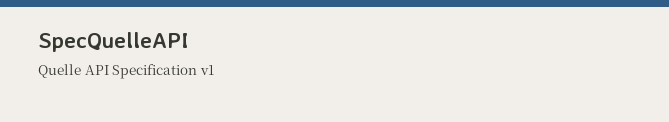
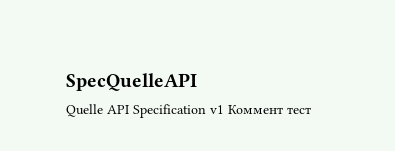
- Quelle API Specification v1
+ Quelle API Specification v1 Коммент тест

